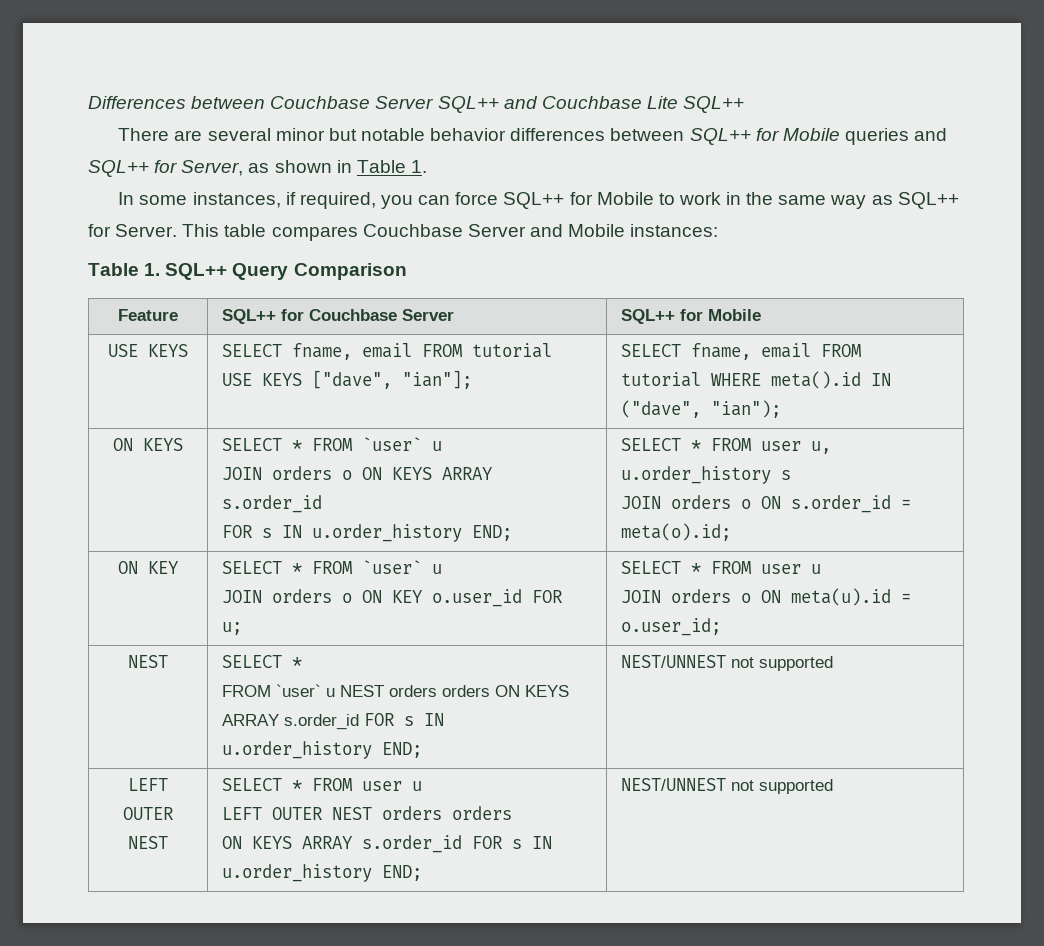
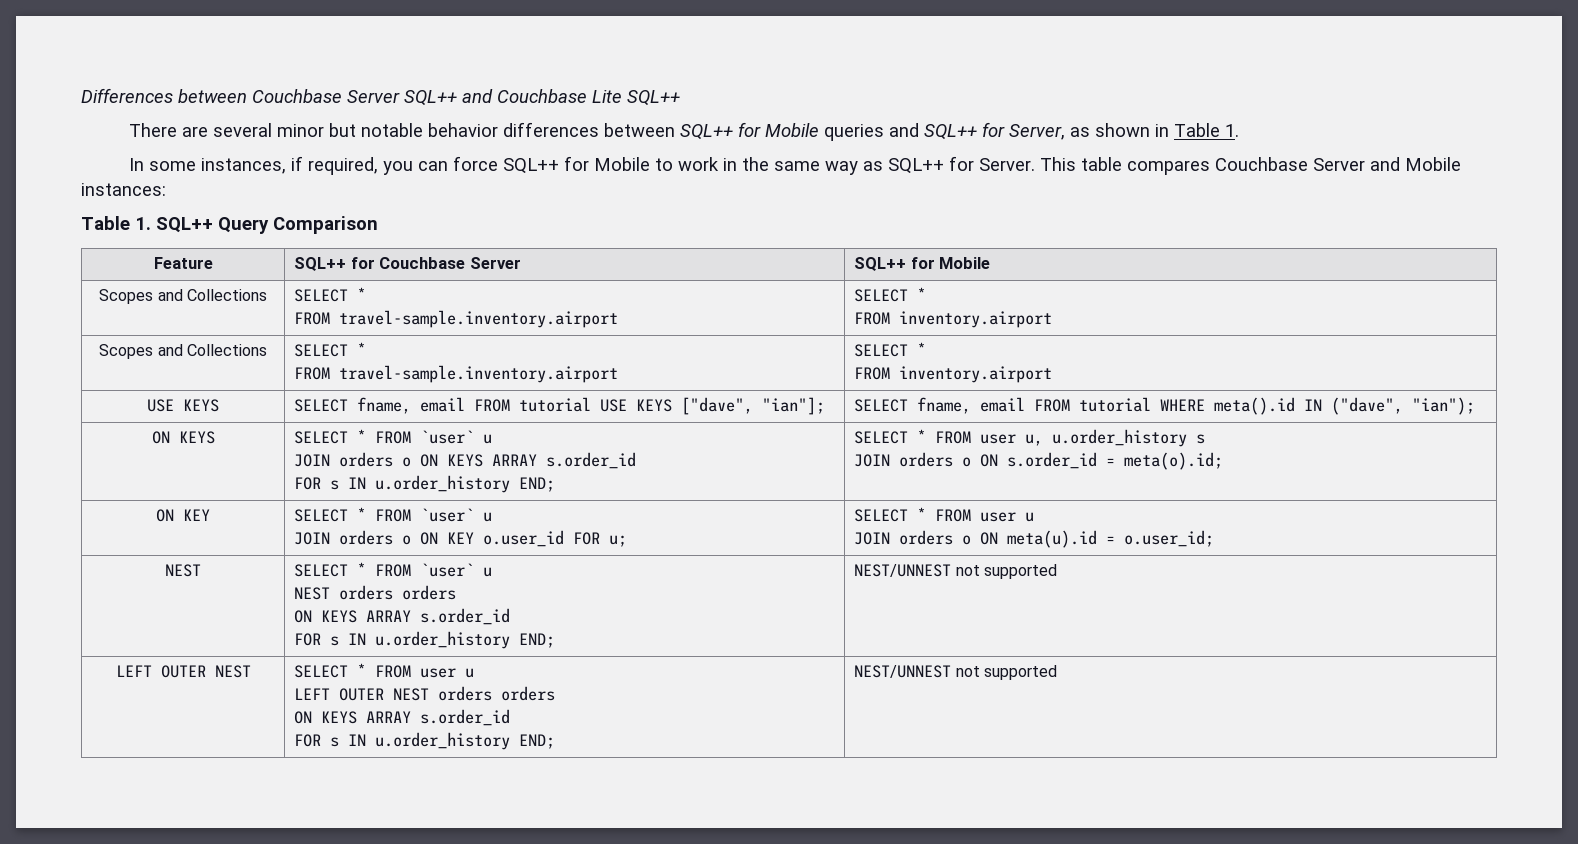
  Feature | SQL++ for Couchbase Server | SQL++ for Mobile
+ Scopes and Collections | SELECT *
+ FROM travel-sample.inventory.airport | SELECT *
+ FROM inventory.airport
+ Scopes and Collections | SELECT *
+ FROM travel-sample.inventory.airport | SELECT *
+ FROM inventory.airport
  ON KEY | SELECT * FROM `user` u
  JOIN orders o ON KEY o.user_id FOR u; | SELECT * FROM user u
  JOIN orders o ON meta(u).id = o.user_id;
- NEST | SELECT *
- FROM `user` u NEST orders orders ON KEYS ARRAY s.order_id FOR s IN u.order_history END; | NEST/UNNEST not supported
+ NEST | SELECT * FROM `user` u
+ NEST orders orders
+ ON KEYS ARRAY s.order_id
+ FOR s IN u.order_history END; | NEST/UNNEST not supported
  LEFT OUTER NEST | SELECT * FROM user u
  LEFT OUTER NEST orders orders
- ON KEYS ARRAY s.order_id FOR s IN u.order_history END; | NEST/UNNEST not supported
+ ON KEYS ARRAY s.order_id
+ FOR s IN u.order_history END; | NEST/UNNEST not supported

